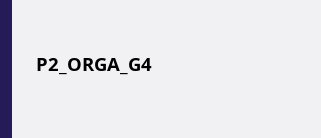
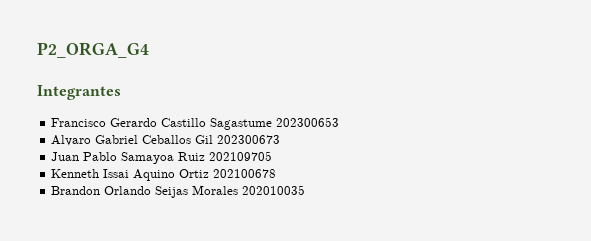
+ Integrantes
+ Francisco Gerardo Castillo Sagastume 202300653
+ Alvaro Gabriel Ceballos Gil 202300673
+ Juan Pablo Samayoa Ruiz 202109705
+ Kenneth Issai Aquino Ortiz 202100678
+ Brandon Orlando Seijas Morales 202010035

